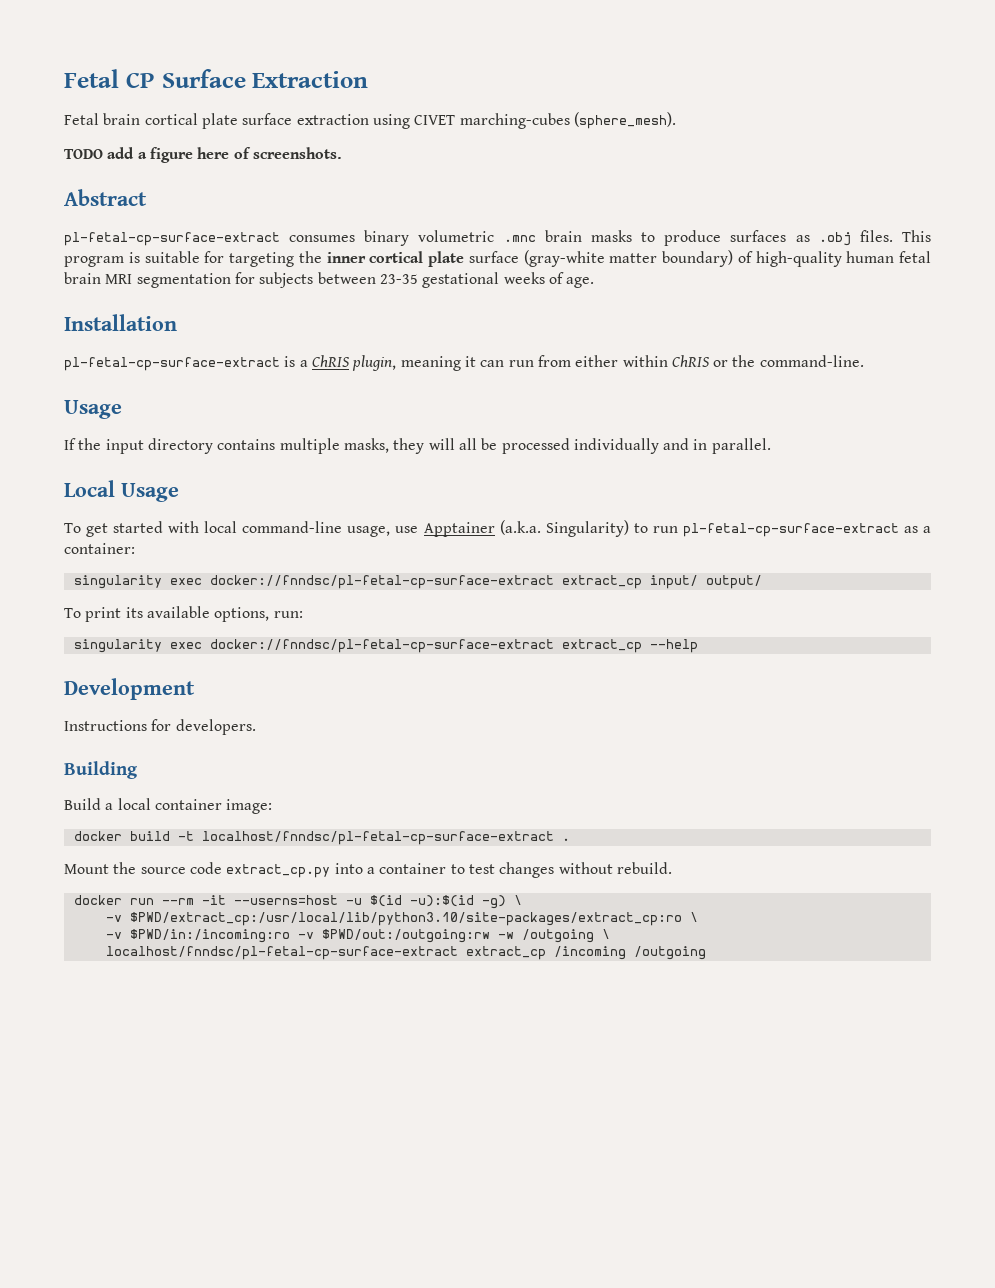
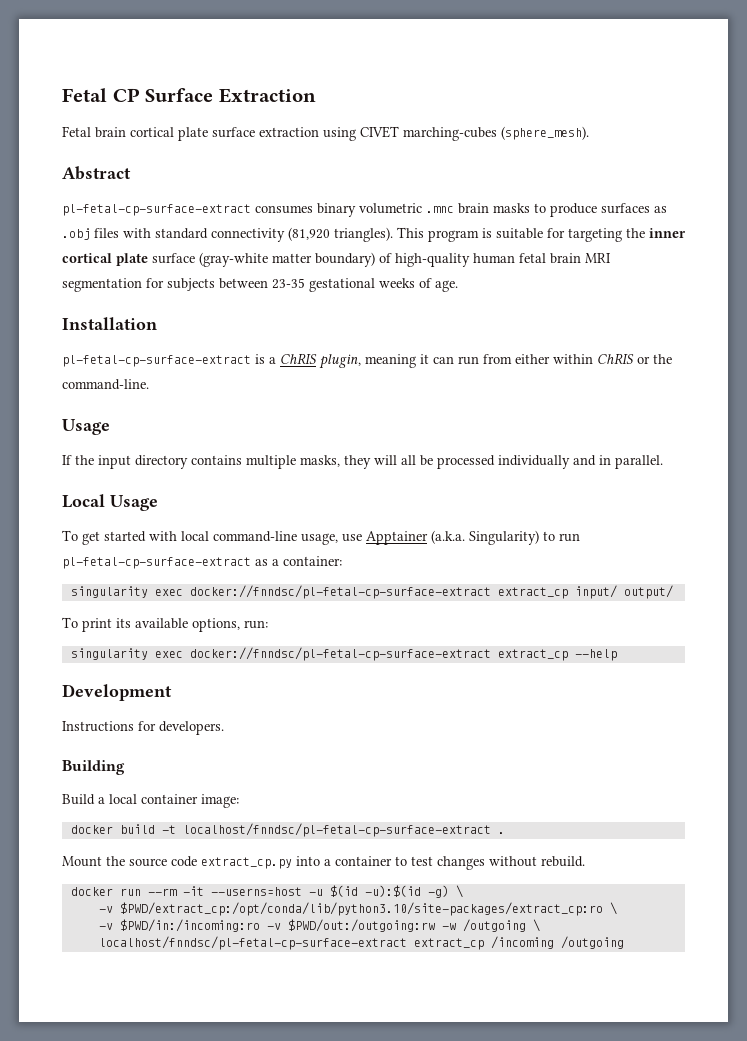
- TODO add a figure here of screenshots.
- pl-fetal-cp-surface-extract consumes binary volumetric .mnc brain masks to produce surfaces as .obj files.
+ pl-fetal-cp-surface-extract consumes binary volumetric .mnc brain masks to produce surfaces as .obj files with standard connectivity (81,920 triangles).
- -v $PWD/extract_cp:/usr/local/lib/python3.10/site-packages/extract_cp:ro \
+ -v $PWD/extract_cp:/opt/conda/lib/python3.10/site-packages/extract_cp:ro \

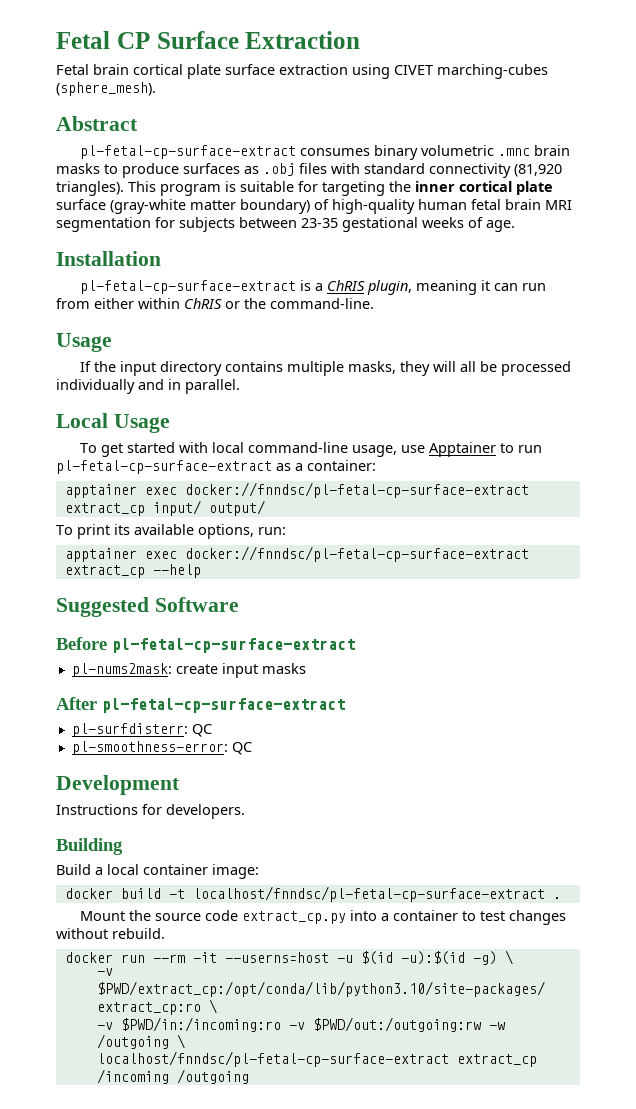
- To get started with local command-line usage, use Apptainer (a.k.a. Singularity) to run pl-fetal-cp-surface-extract as a container:
+ To get started with local command-line usage, use Apptainer to run pl-fetal-cp-surface-extract as a container:
- singularity exec docker://fnndsc/pl-fetal-cp-surface-extract extract_cp input/ output/
+ apptainer exec docker://fnndsc/pl-fetal-cp-surface-extract extract_cp input/ output/
- singularity exec docker://fnndsc/pl-fetal-cp-surface-extract extract_cp --help
+ apptainer exec docker://fnndsc/pl-fetal-cp-surface-extract extract_cp --help
+ Suggested Software
+ Before pl-fetal-cp-surface-extract
+ pl-nums2mask: create input masks
+ After pl-fetal-cp-surface-extract
+ pl-surfdisterr: QC
+ pl-smoothness-error: QC

